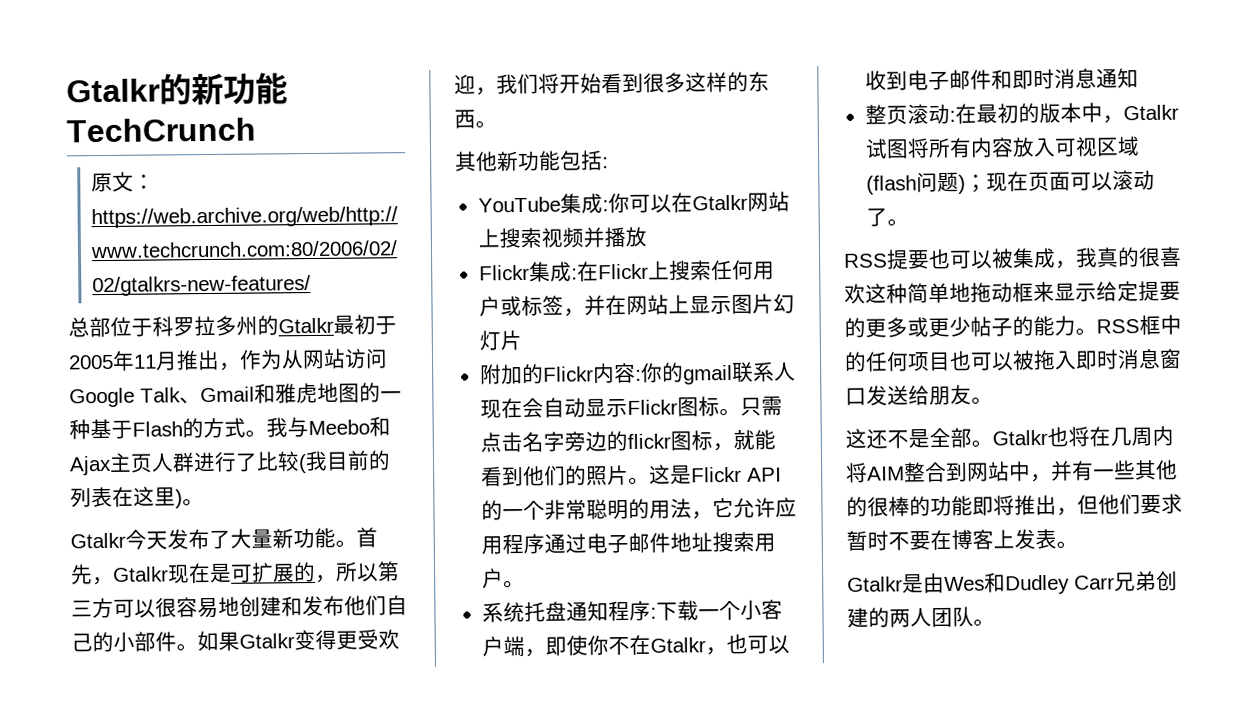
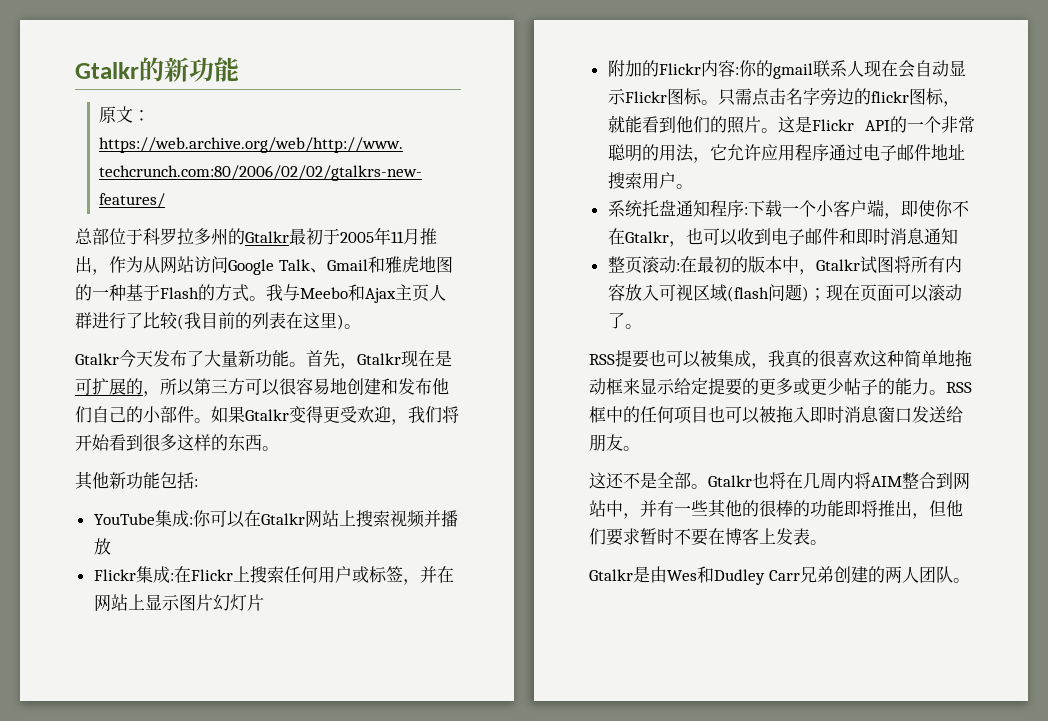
- Gtalkr的新功能TechCrunch
+ Gtalkr的新功能

